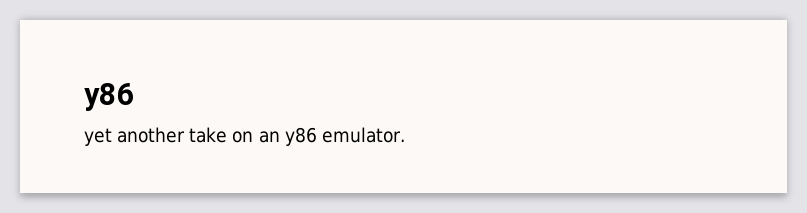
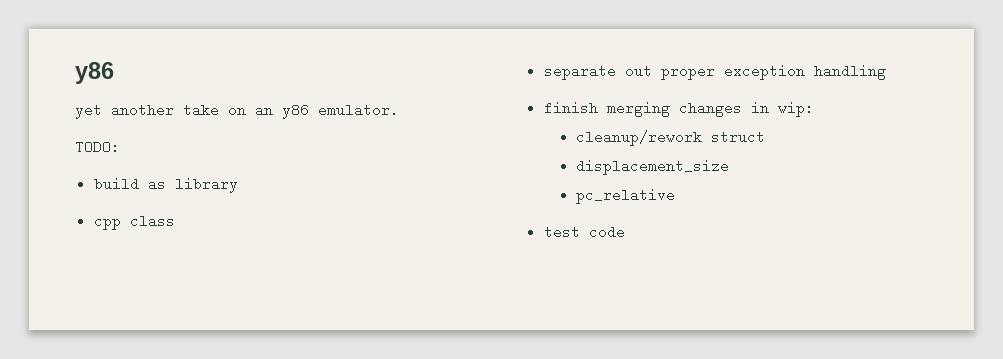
+ TODO:
+ build as library
+ cpp class
+ separate out proper exception handling
+ finish merging changes in wip:
+ cleanup/rework struct
+ displacement_size
+ pc_relative
+ test code

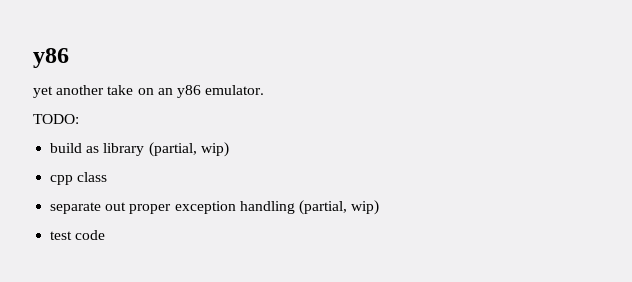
- build as library
+ build as library (partial, wip)
- separate out proper exception handling
- finish merging changes in wip:
- cleanup/rework struct
- displacement_size
- pc_relative
+ separate out proper exception handling (partial, wip)

